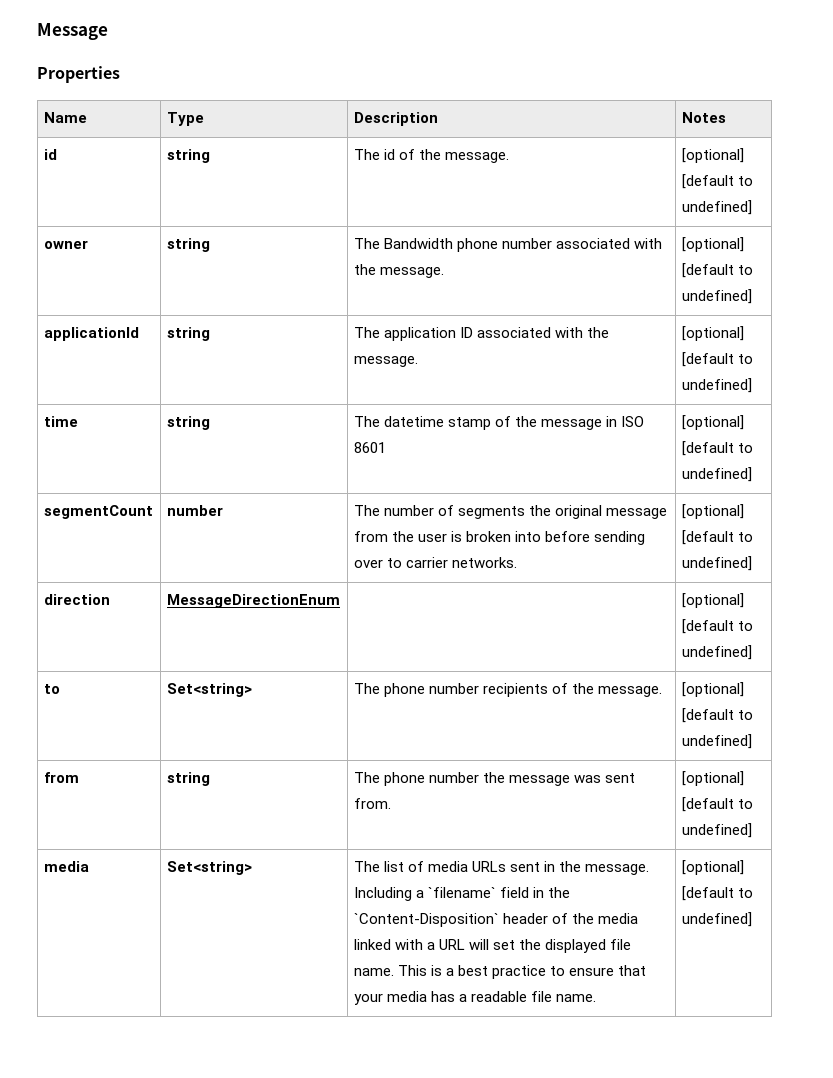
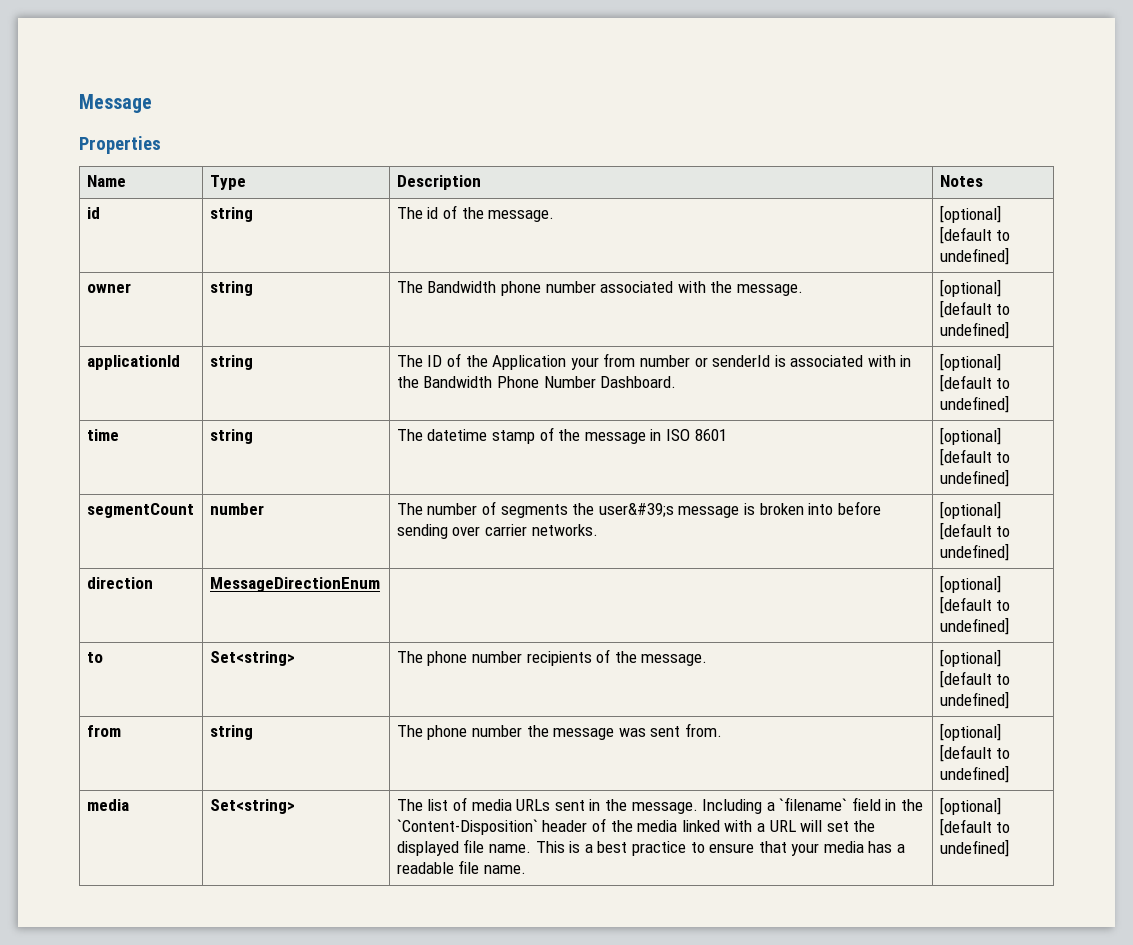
- applicationId | string | The application ID associated with the message. | [optional] [default to undefined]
+ applicationId | string | The ID of the Application your from number or senderId is associated with in the Bandwidth Phone Number Dashboard. | [optional] [default to undefined]
- segmentCount | number | The number of segments the original message from the user is broken into before sending over to carrier networks. | [optional] [default to undefined]
+ segmentCount | number | The number of segments the user&#39;s message is broken into before sending over carrier networks. | [optional] [default to undefined]

